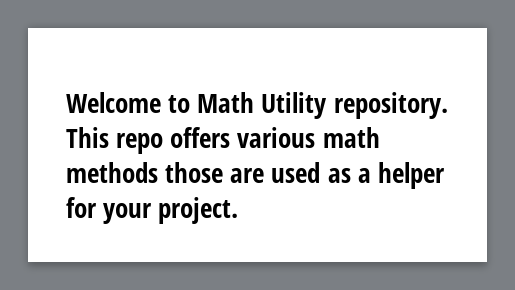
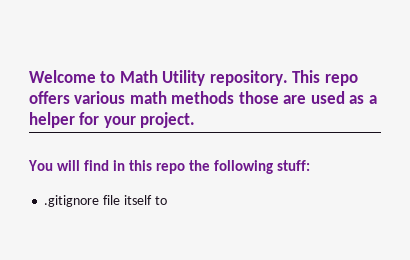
+ You will find in this repo the following stuff:
+ .gitignore file itself to

